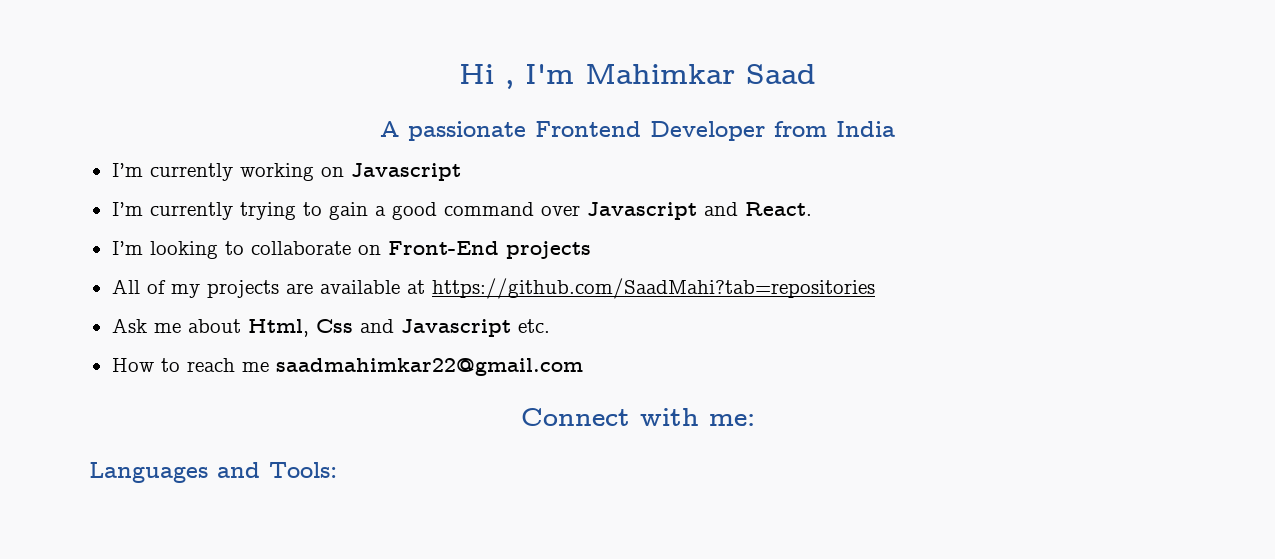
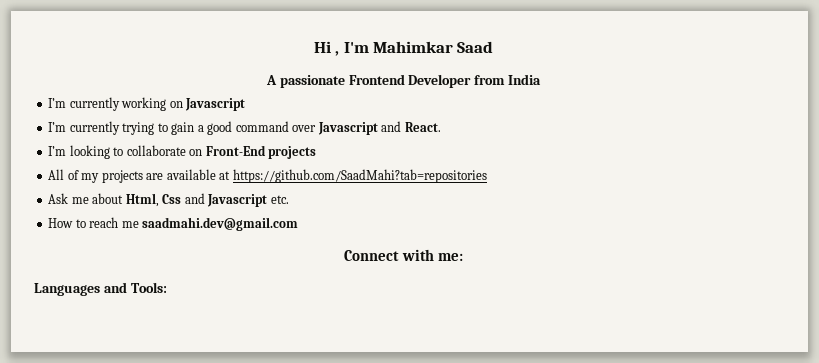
- How to reach me saadmahimkar22@gmail.com
+ How to reach me saadmahi.dev@gmail.com

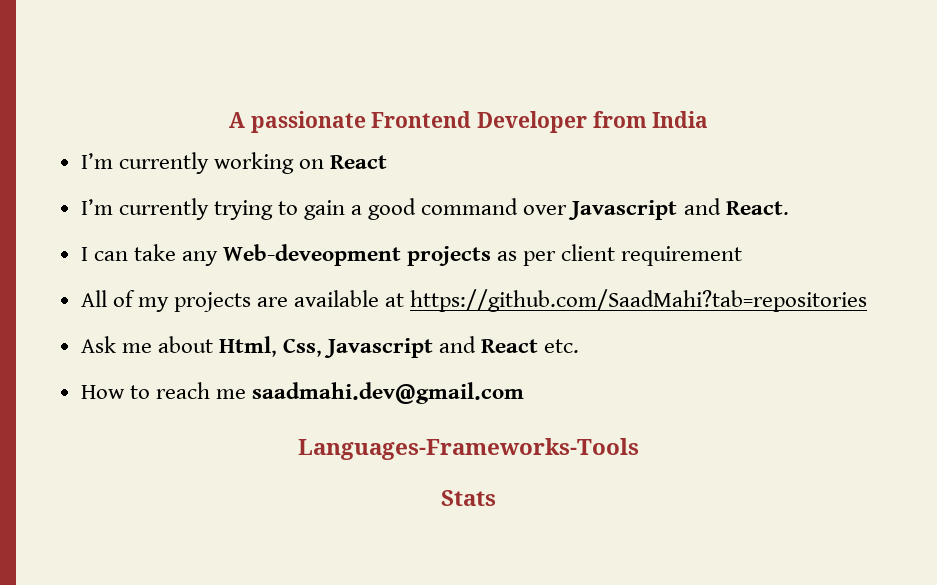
- Hi , I'm Mahimkar Saad
- I’m currently working on Javascript
+ I’m currently working on React
- I’m looking to collaborate on Front-End projects
+ I can take any Web-deveopment projects as per client requirement
- Ask me about Html, Css and Javascript etc.
+ Ask me about Html, Css, Javascript and React etc.
- Connect with me:
- Languages and Tools:
+ Languages-Frameworks-Tools
+ Stats

